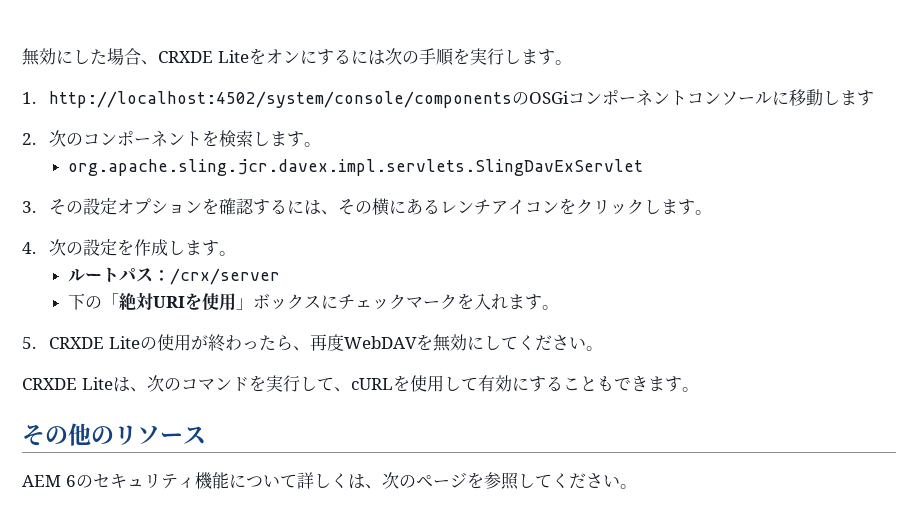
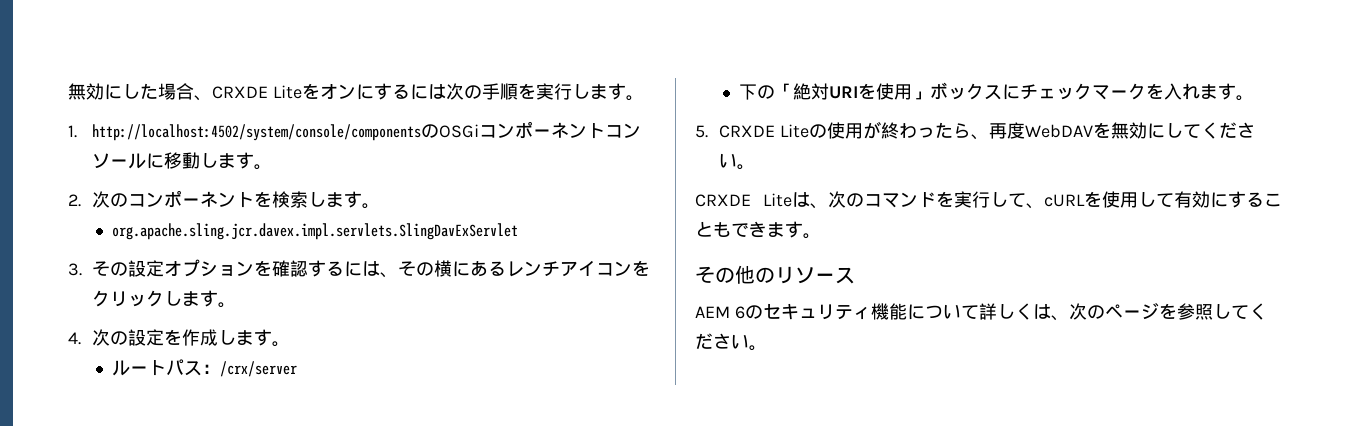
- 1. http://localhost:4502/system/console/componentsのOSGiコンポーネントコンソールに移動します
+ 1. http://localhost:4502/system/console/componentsのOSGiコンポーネントコンソールに移動します。

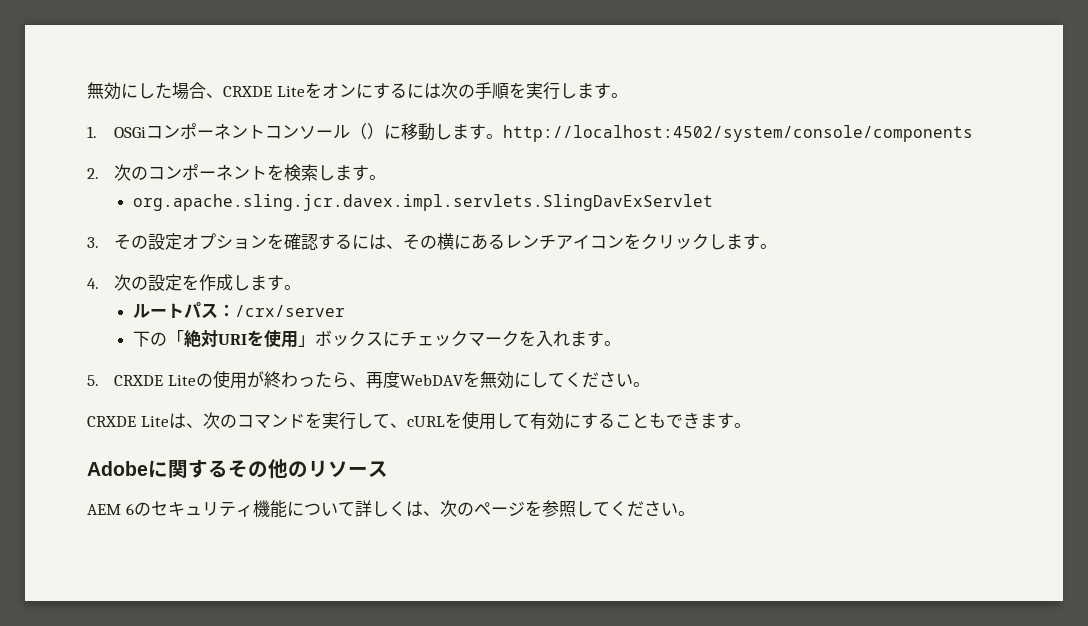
- 1. http://localhost:4502/system/console/componentsのOSGiコンポーネントコンソールに移動します。
+ 1. OSGiコンポーネントコンソール（）に移動します。http://localhost:4502/system/console/components
- その他のリソース
+ Adobeに関するその他のリソース

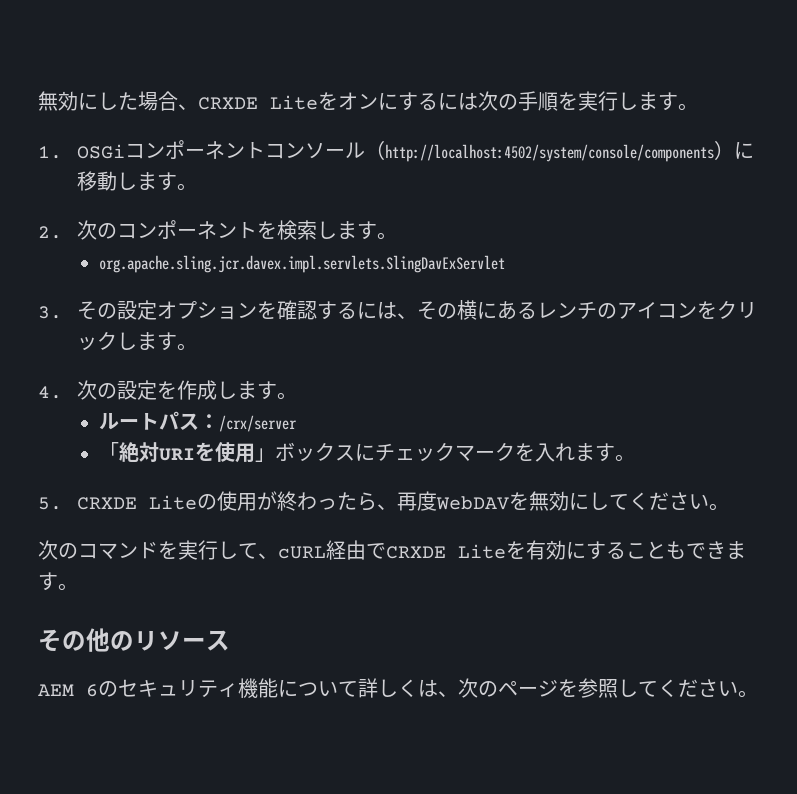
- 1. OSGiコンポーネントコンソール（）に移動します。http://localhost:4502/system/console/components
+ 1. OSGiコンポーネントコンソール（http://localhost:4502/system/console/components）に移動します。
- 3.その設定オプションを確認するには、その横にあるレンチアイコンをクリックします。
+ 3.その設定オプションを確認するには、その横にあるレンチのアイコンをクリックします。
- 下の「絶対URIを使用」ボックスにチェックマークを入れます。
+ 「絶対URIを使用」ボックスにチェックマークを入れます。
- CRXDE Liteは、次のコマンドを実行して、cURLを使用して有効にすることもできます。
+ 次のコマンドを実行して、cURL経由でCRXDE Liteを有効にすることもできます。
- Adobeに関するその他のリソース
+ その他のリソース

